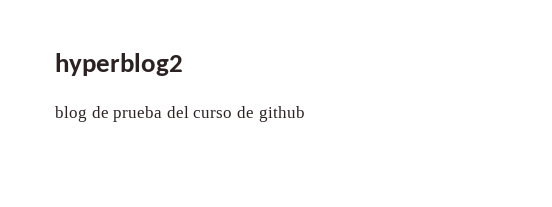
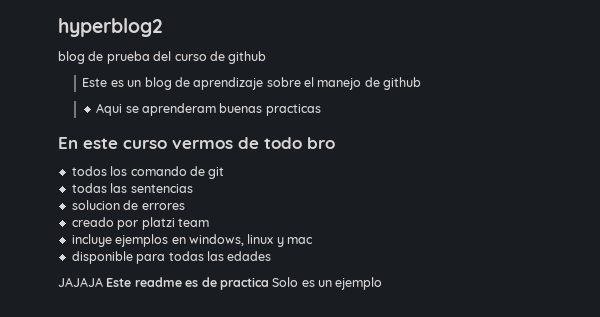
+ Este es un blog de aprendizaje sobre el manejo de github
+ Aqui se aprenderam buenas practicas
+ En este curso vermos de todo bro
+ todos los comando de git
+ todas las sentencias
+ solucion de errores
+ creado por platzi team
+ incluye ejemplos en windows, linux y mac
+ disponible para todas las edades
+ JAJAJA Este readme es de practica Solo es un ejemplo

